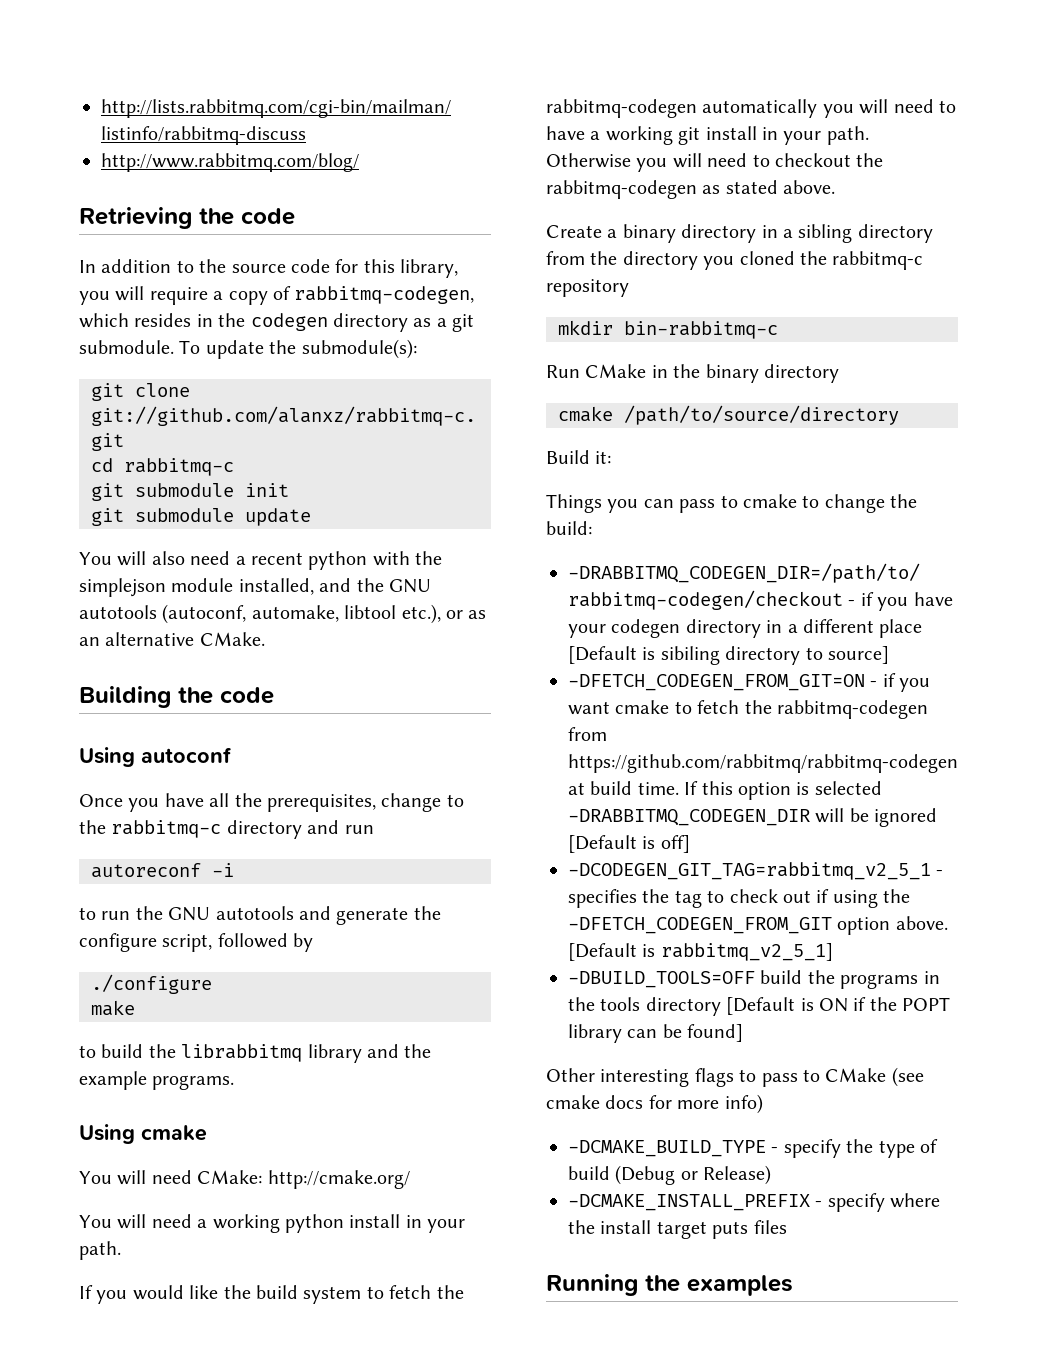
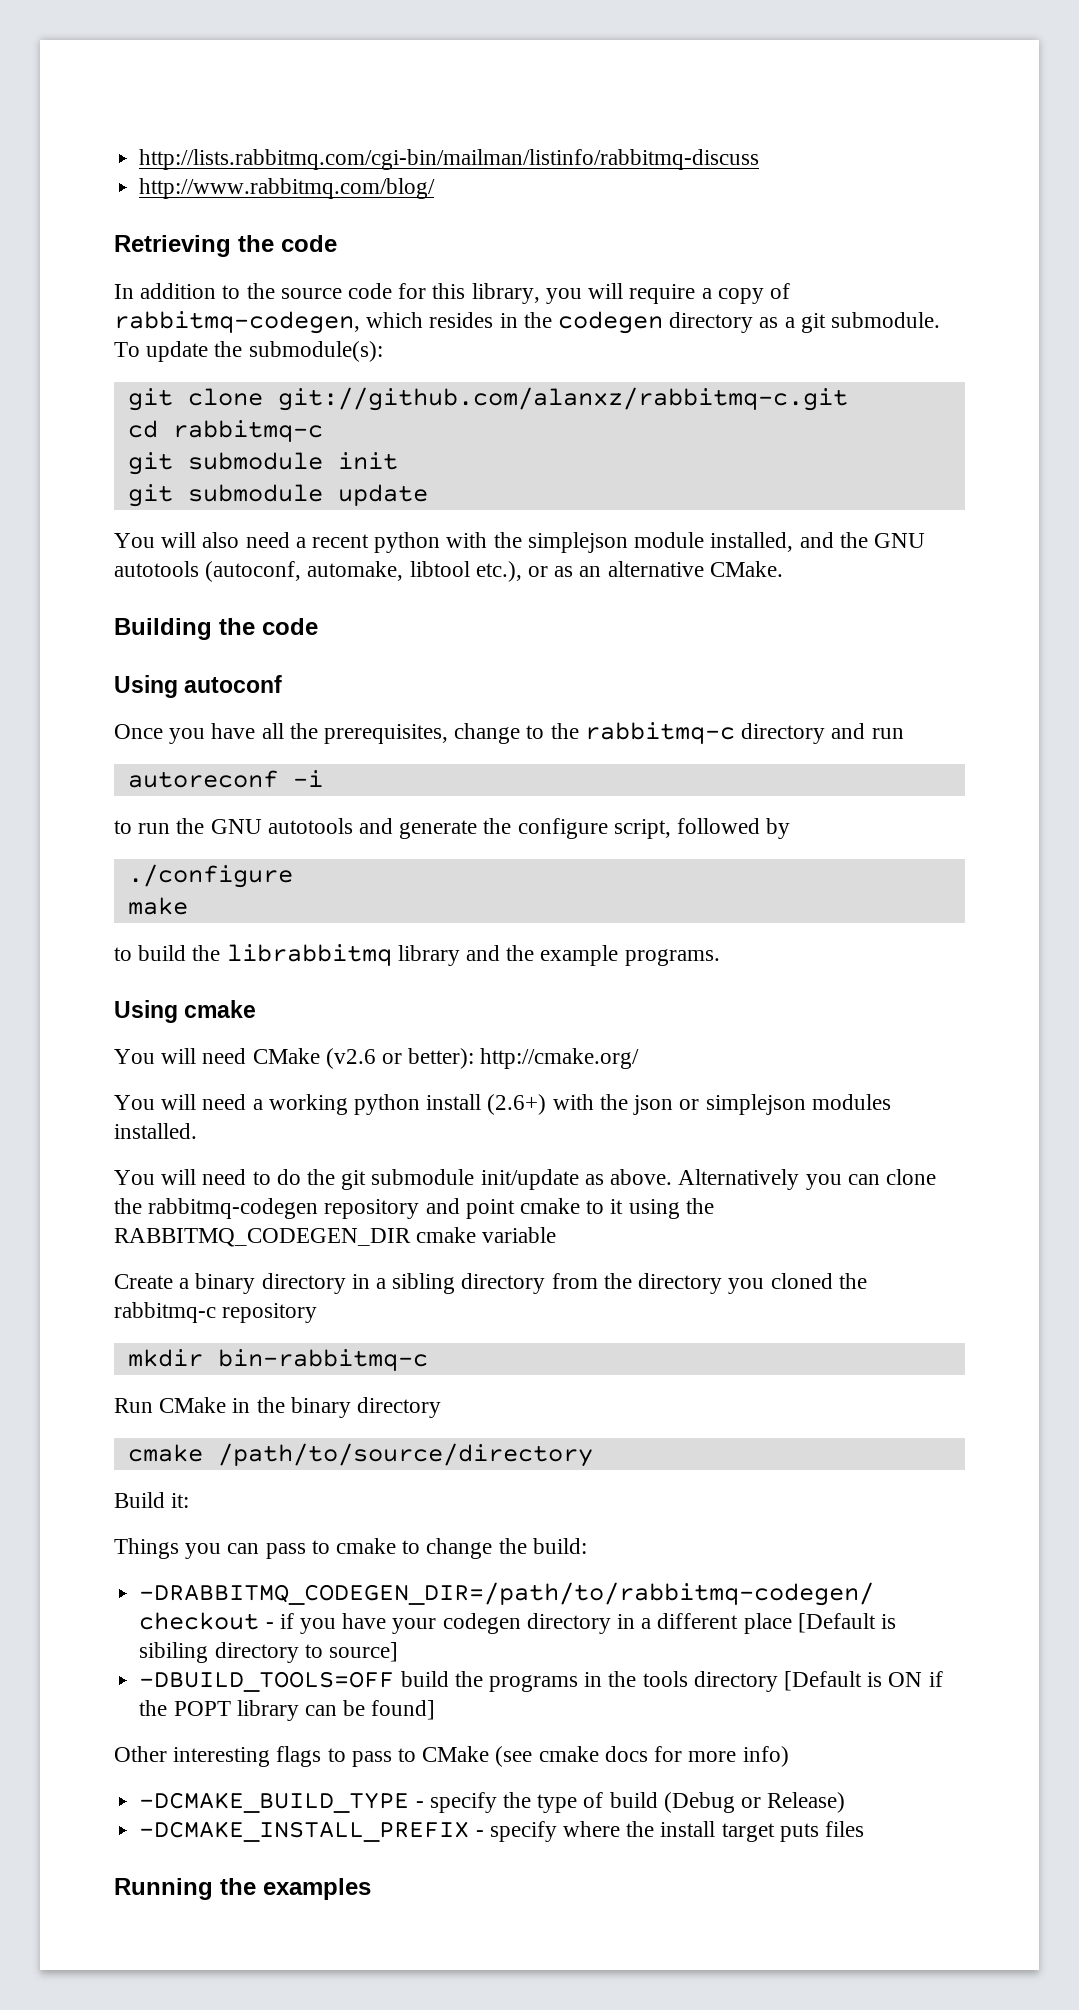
- You will need CMake: http://cmake.org/
+ You will need CMake (v2.6 or better): http://cmake.org/
- You will need a working python install in your path.
- If you would like the build system to fetch the rabbitmq-codegen automatically you will need to have a working git install in your path. Otherwise you will need to checkout the rabbitmq-codegen as stated above.
+ You will need a working python install (2.6+) with the json or simplejson modules installed.
+ You will need to do the git submodule init/update as above. Alternatively you can clone the rabbitmq-codegen repository and point cmake to it using the RABBITMQ_CODEGEN_DIR cmake variable
- -DFETCH_CODEGEN_FROM_GIT=ON - if you want cmake to fetch the rabbitmq-codegen from https://github.com/rabbitmq/rabbitmq-codegen at build time. If this option is selected -DRABBITMQ_CODEGEN_DIR will be ignored [Default is off]
- -DCODEGEN_GIT_TAG=rabbitmq_v2_5_1 - specifies the tag to check out if using the -DFETCH_CODEGEN_FROM_GIT option above. [Default is rabbitmq_v2_5_1]

